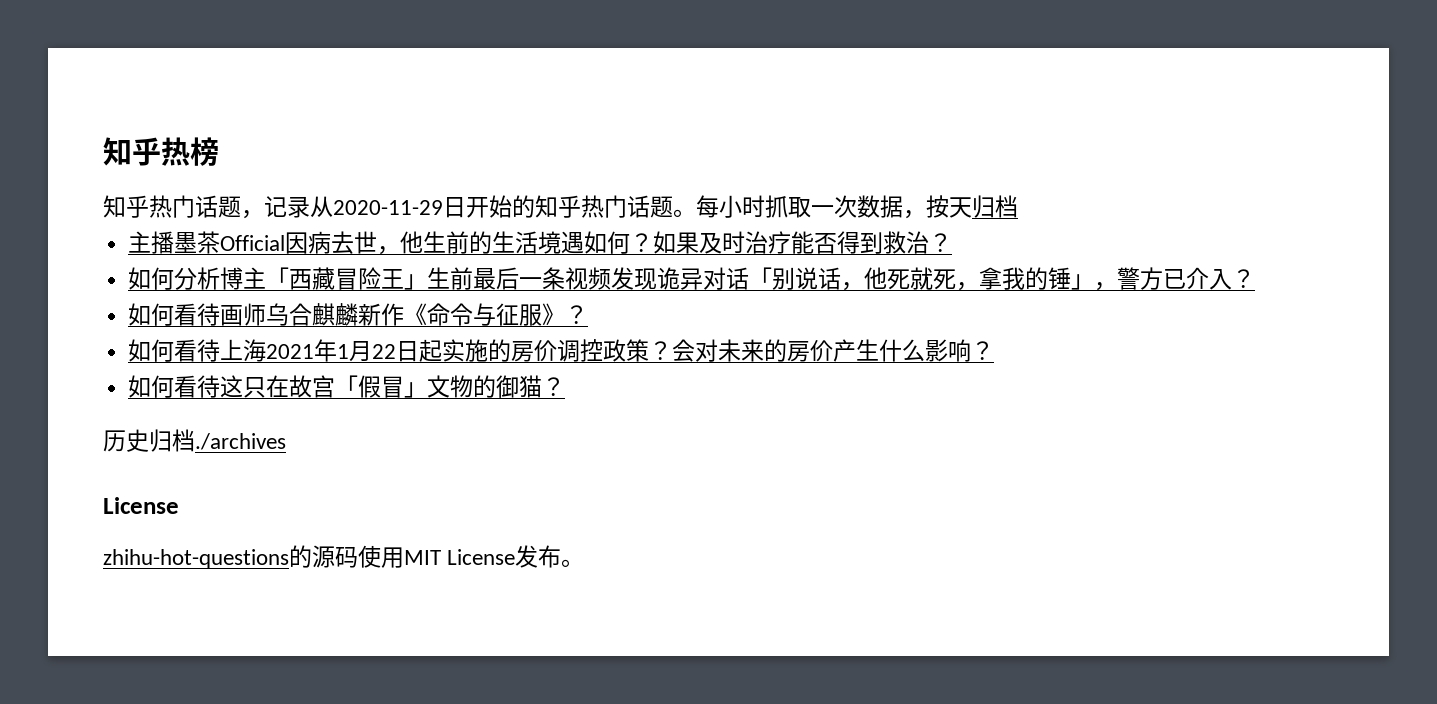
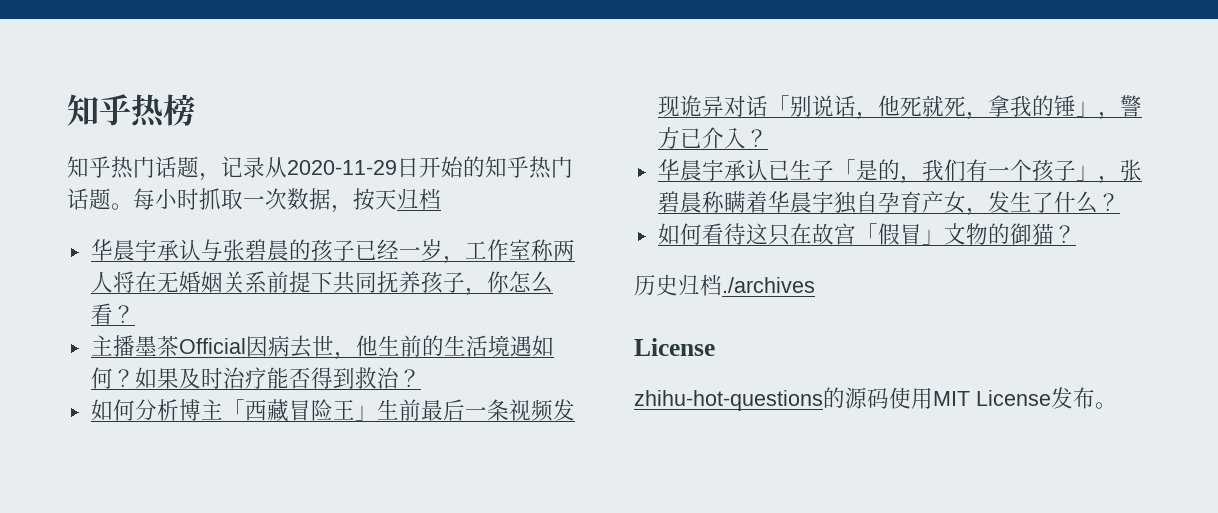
+ 华晨宇承认与张碧晨的孩子已经一岁，工作室称两人将在无婚姻关系前提下共同抚养孩子，你怎么看？
- 如何看待画师乌合麒麟新作《命令与征服》？
- 如何看待上海2021年1月22日起实施的房价调控政策？会对未来的房价产生什么影响？
+ 华晨宇承认已生子「是的，我们有一个孩子」，张碧晨称瞒着华晨宇独自孕育产女，发生了什么？

